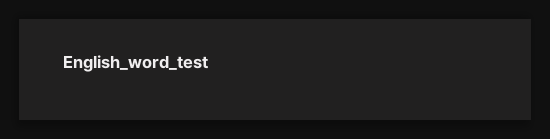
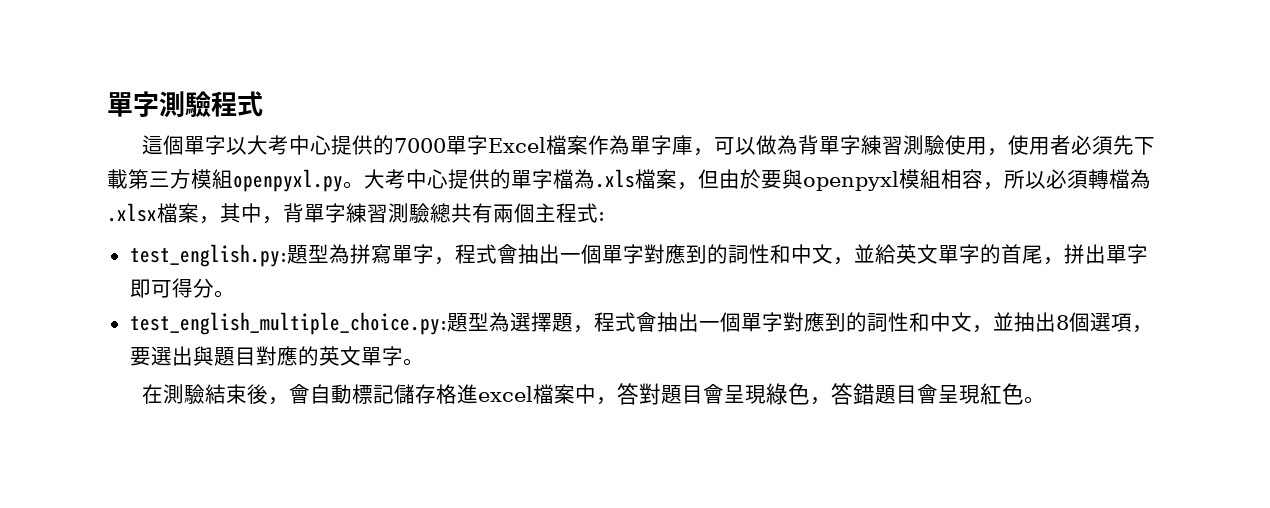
- English_word_test
+ 單字測驗程式
+ 這個單字以大考中心提供的7000單字Excel檔案作為單字庫，可以做為背單字練習測驗使用，使用者必須先下載第三方模組openpyxl.py。大考中心提供的單字檔為.xls檔案，但由於要與openpyxl模組相容，所以必須轉檔為.xlsx檔案，其中，背單字練習測驗總共有兩個主程式:
+ test_english.py:題型為拼寫單字，程式會抽出一個單字對應到的詞性和中文，並給英文單字的首尾，拼出單字即可得分。
+ test_english_multiple_choice.py:題型為選擇題，程式會抽出一個單字對應到的詞性和中文，並抽出8個選項，要選出與題目對應的英文單字。
+ 在測驗結束後，會自動標記儲存格進excel檔案中，答對題目會呈現綠色，答錯題目會呈現紅色。

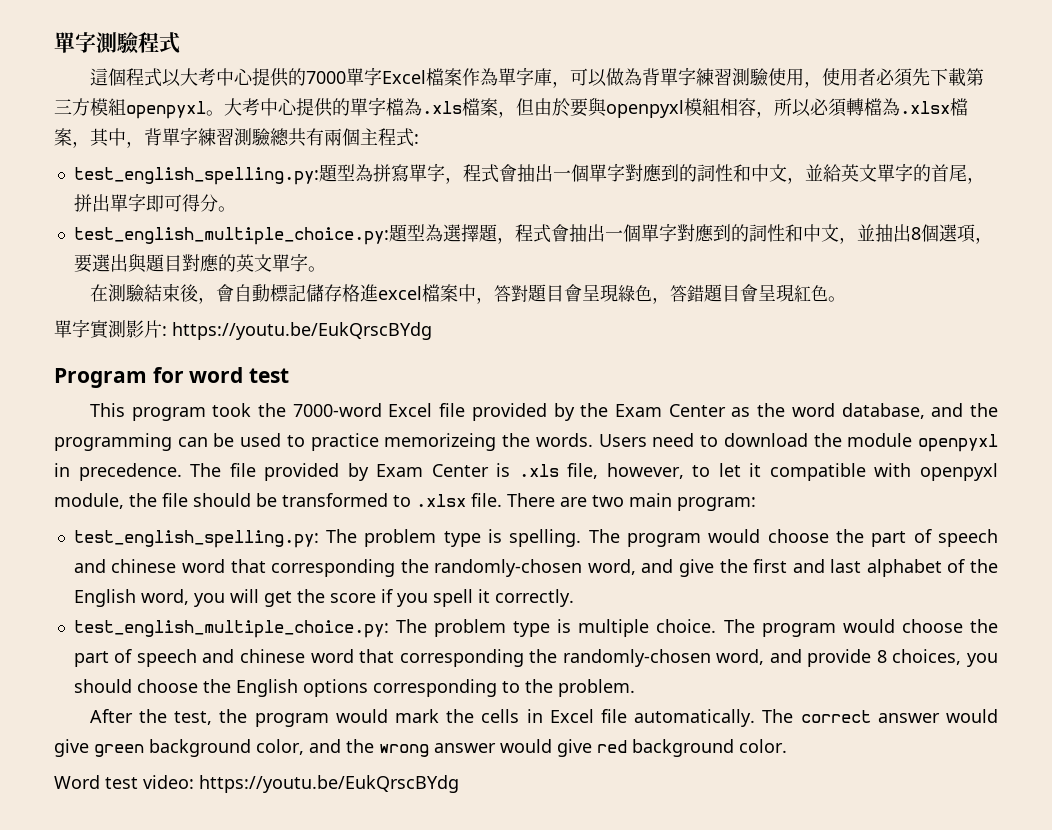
- 這個單字以大考中心提供的7000單字Excel檔案作為單字庫，可以做為背單字練習測驗使用，使用者必須先下載第三方模組openpyxl.py。
+ 這個程式以大考中心提供的7000單字Excel檔案作為單字庫，可以做為背單字練習測驗使用，使用者必須先下載第三方模組openpyxl。
- test_english.py:題型為拼寫單字，程式會抽出一個單字對應到的詞性和中文，並給英文單字的首尾，拼出單字即可得分。
+ test_english_spelling.py:題型為拼寫單字，程式會抽出一個單字對應到的詞性和中文，並給英文單字的首尾，拼出單字即可得分。
+ 單字實測影片: https://youtu.be/EukQrscBYdg
+ Program for word test
+ This program took the 7000-word Excel file provided by the Exam Center as the word database, and the programming can be used to practice memorizeing the words. Users need to download the module openpyxl in precedence. The file provided by Exam Center is .xls file, however, to let it compatible with openpyxl module, the file should be transformed to .xlsx file. There are two main program:
+ test_english_spelling.py: The problem type is spelling. The program would choose the part of speech and chinese word that corresponding the randomly-chosen word, and give the first and last alphabet of the English word, you will get the score if you spell it correctly.
+ test_english_multiple_choice.py: The problem type is multiple choice. The program would choose the part of speech and chinese word that corresponding the randomly-chosen word, and provide 8 choices, you should choose the English options corresponding to the problem.
+ After the test, the program would mark the cells in Excel file automatically. The correct answer would give green background color, and the wrong answer would give red background color.
+ Word test video: https://youtu.be/EukQrscBYdg

